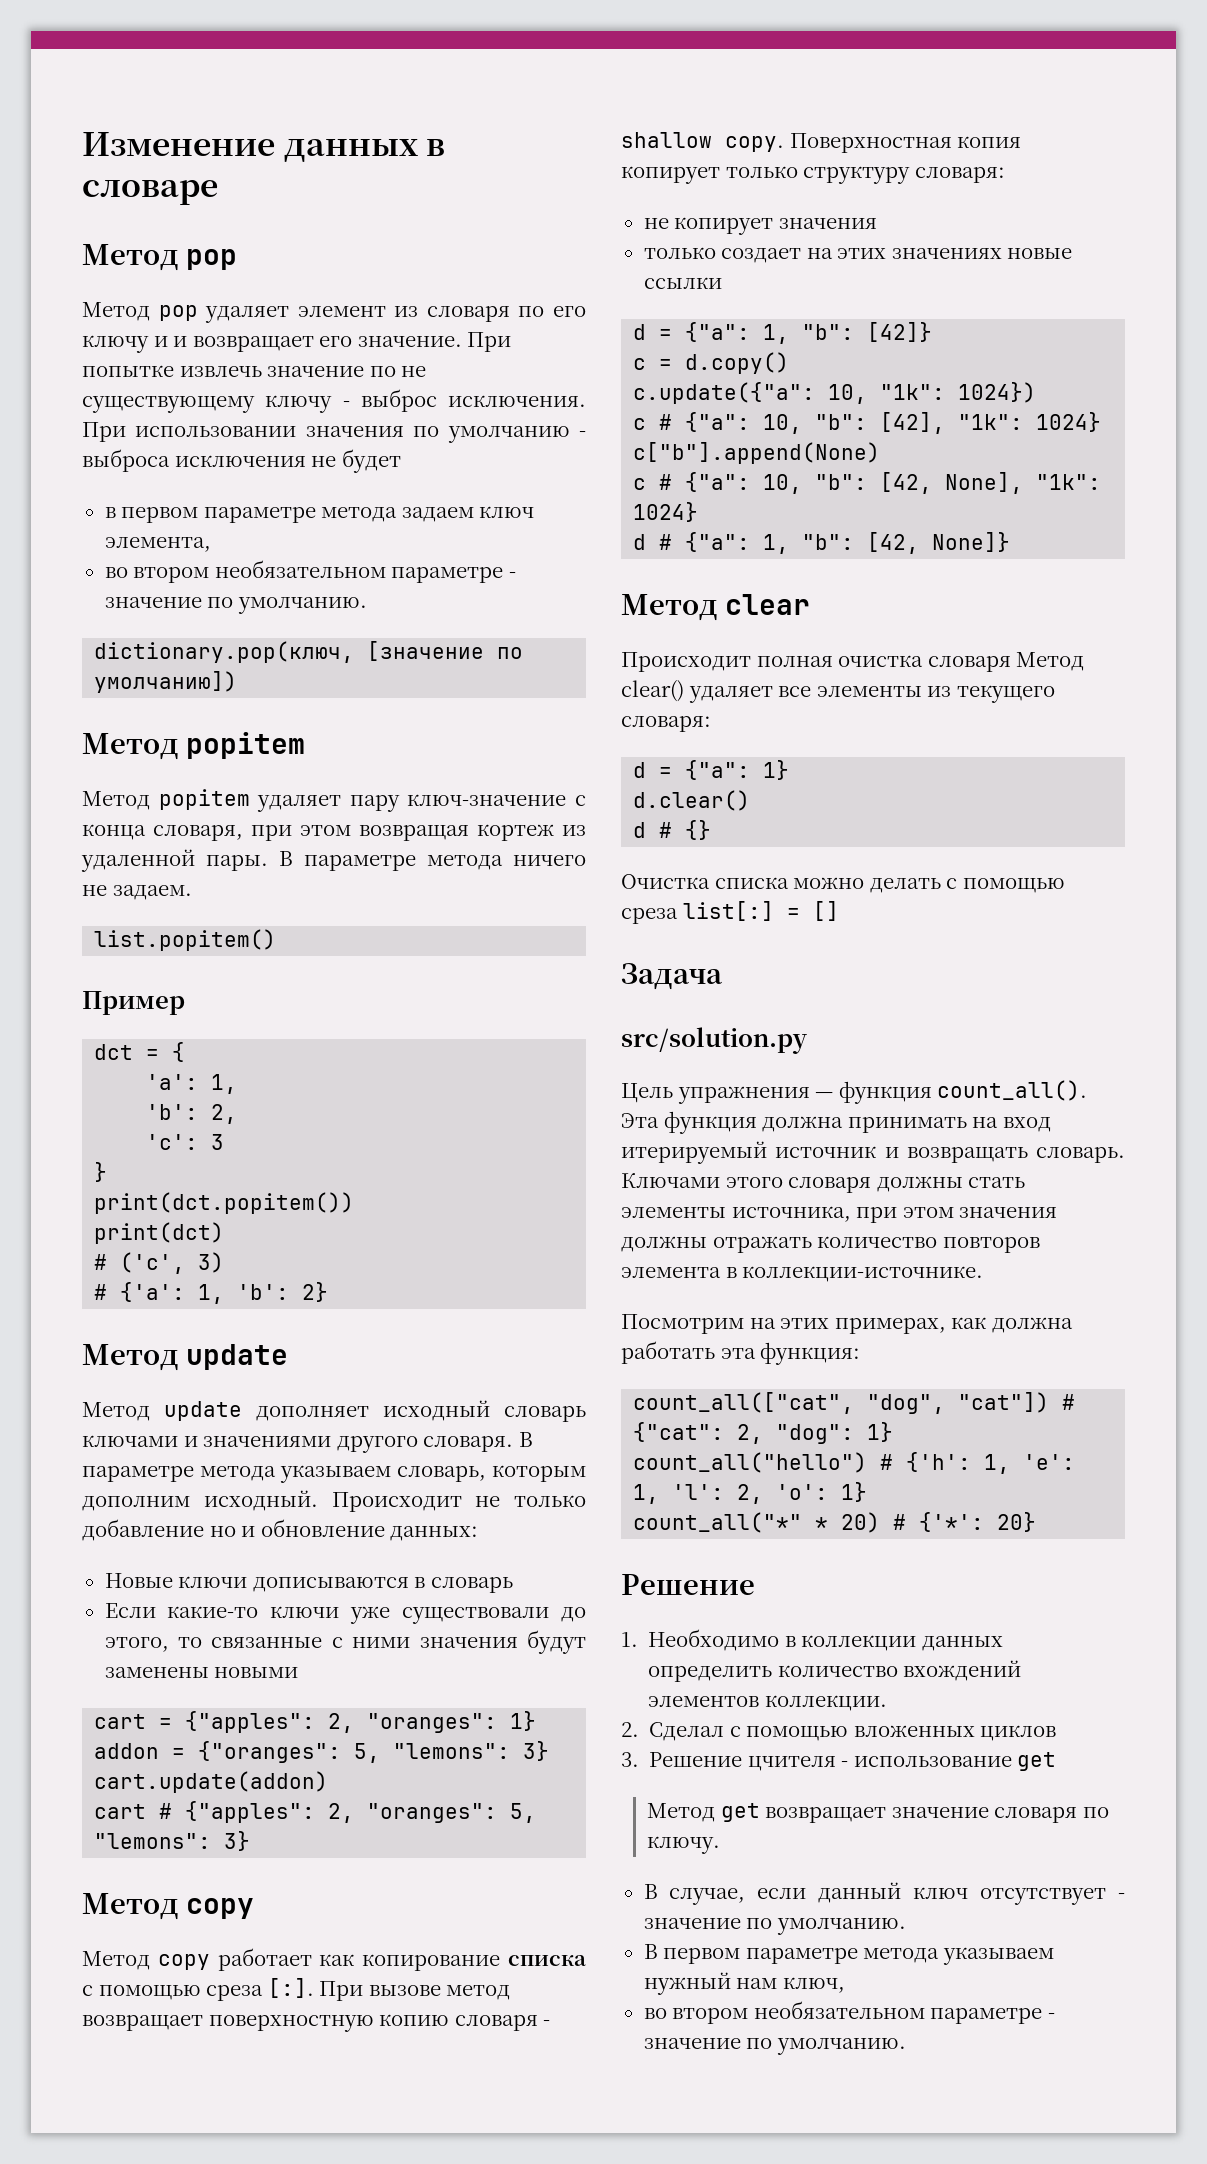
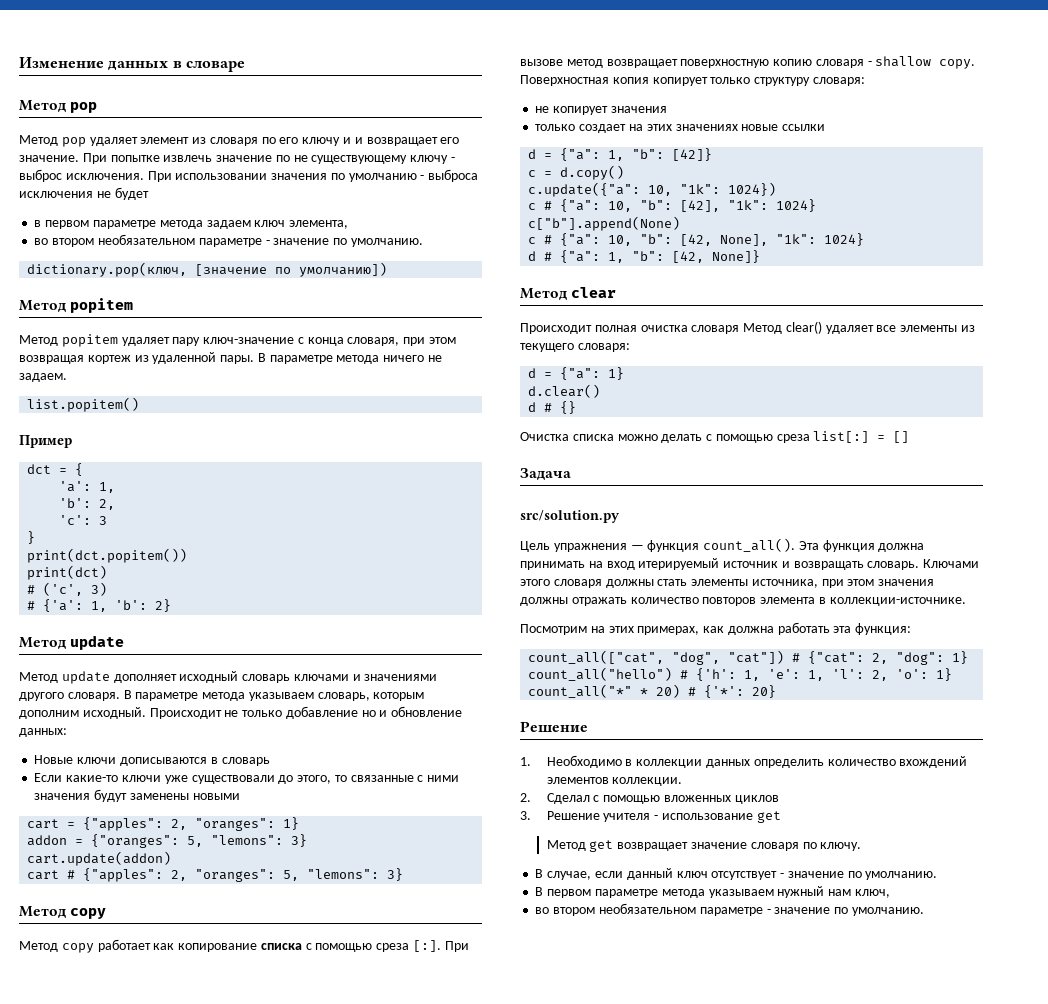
- 3. Решение цчителя - использование get
+ 3. Решение учителя - использование get

